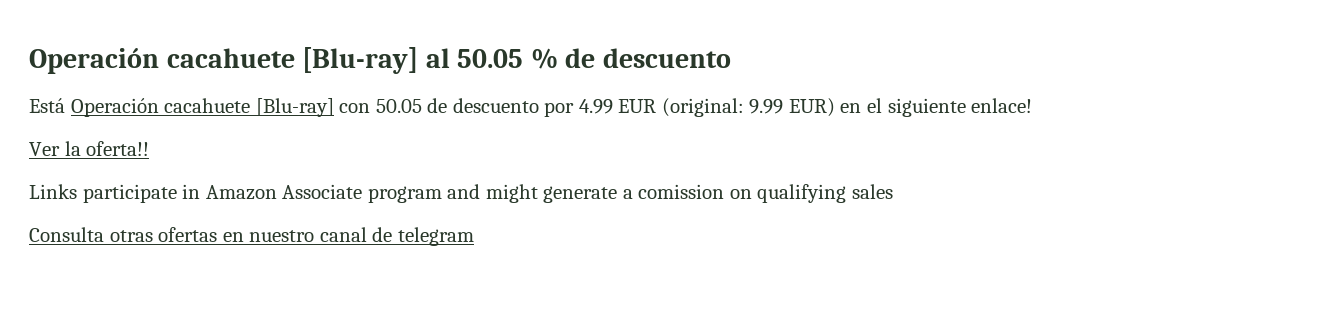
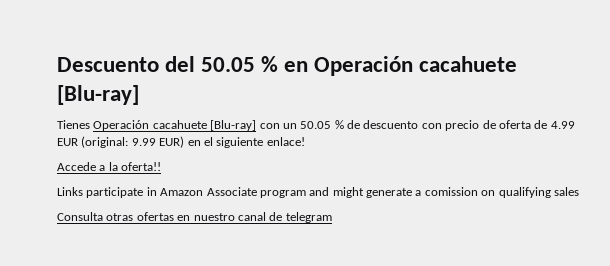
- Operación cacahuete [Blu-ray] al 50.05 % de descuento
- Está Operación cacahuete [Blu-ray] con 50.05 de descuento por 4.99 EUR (original: 9.99 EUR) en el siguiente enlace!
+ Descuento del 50.05 % en Operación cacahuete [Blu-ray]
+ Tienes Operación cacahuete [Blu-ray] con un 50.05 % de descuento con precio de oferta de 4.99 EUR (original: 9.99 EUR) en el siguiente enlace!
- Ver la oferta!!
+ Accede a la oferta!!

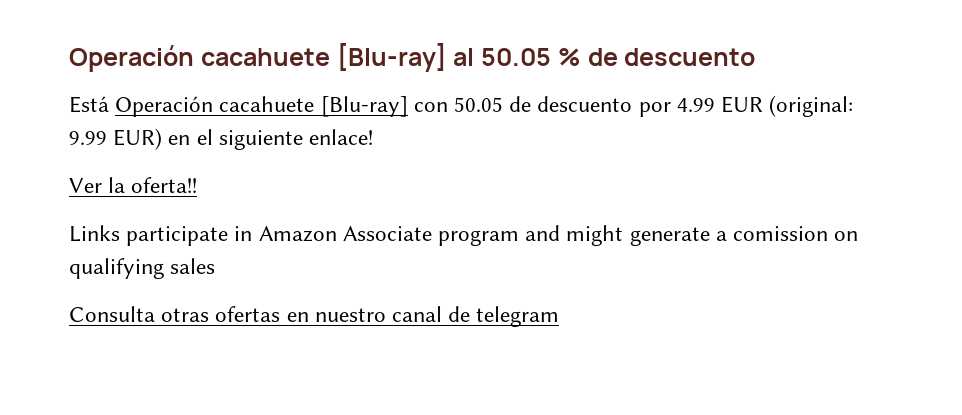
- Descuento del 50.05 % en Operación cacahuete [Blu-ray]
- Tienes Operación cacahuete [Blu-ray] con un 50.05 % de descuento con precio de oferta de 4.99 EUR (original: 9.99 EUR) en el siguiente enlace!
+ Operación cacahuete [Blu-ray] al 50.05 % de descuento
+ Está Operación cacahuete [Blu-ray] con 50.05 de descuento por 4.99 EUR (original: 9.99 EUR) en el siguiente enlace!
- Accede a la oferta!!
+ Ver la oferta!!

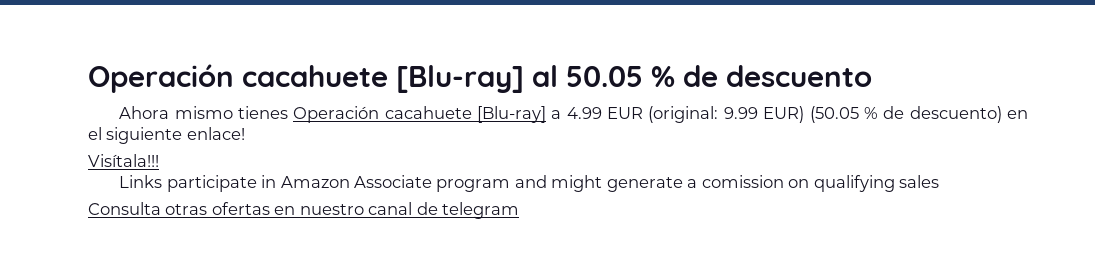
- Está Operación cacahuete [Blu-ray] con 50.05 de descuento por 4.99 EUR (original: 9.99 EUR) en el siguiente enlace!
+ Ahora mismo tienes Operación cacahuete [Blu-ray] a 4.99 EUR (original: 9.99 EUR) (50.05 % de descuento) en el siguiente enlace!
- Ver la oferta!!
+ Visítala!!!

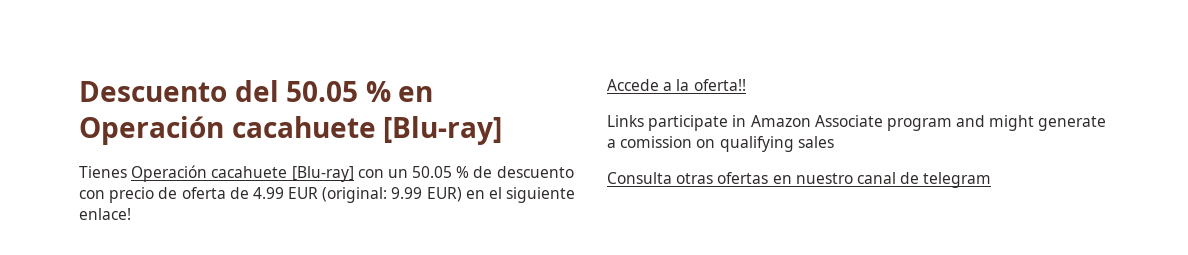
- Operación cacahuete [Blu-ray] al 50.05 % de descuento
- Ahora mismo tienes Operación cacahuete [Blu-ray] a 4.99 EUR (original: 9.99 EUR) (50.05 % de descuento) en el siguiente enlace!
+ Descuento del 50.05 % en Operación cacahuete [Blu-ray]
+ Tienes Operación cacahuete [Blu-ray] con un 50.05 % de descuento con precio de oferta de 4.99 EUR (original: 9.99 EUR) en el siguiente enlace!
- Visítala!!!
+ Accede a la oferta!!

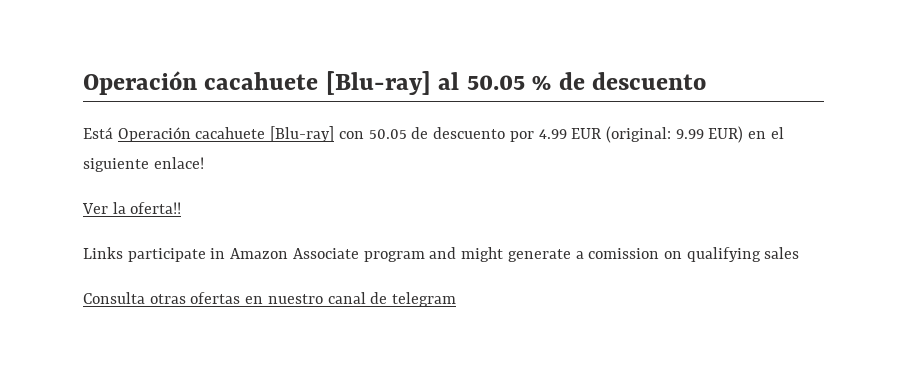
- Descuento del 50.05 % en Operación cacahuete [Blu-ray]
- Tienes Operación cacahuete [Blu-ray] con un 50.05 % de descuento con precio de oferta de 4.99 EUR (original: 9.99 EUR) en el siguiente enlace!
+ Operación cacahuete [Blu-ray] al 50.05 % de descuento
+ Está Operación cacahuete [Blu-ray] con 50.05 de descuento por 4.99 EUR (original: 9.99 EUR) en el siguiente enlace!
- Accede a la oferta!!
+ Ver la oferta!!

